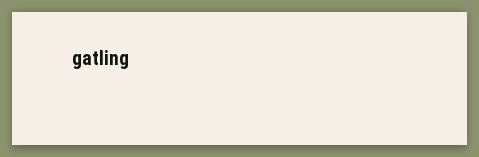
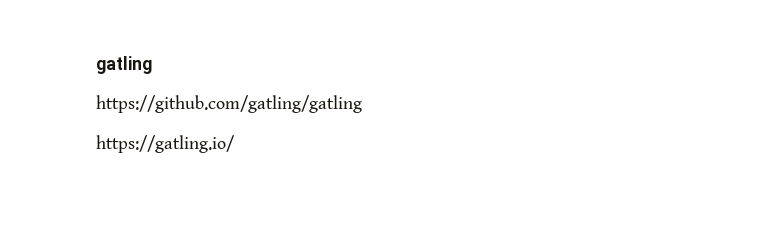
+ https://github.com/gatling/gatling
+ https://gatling.io/

